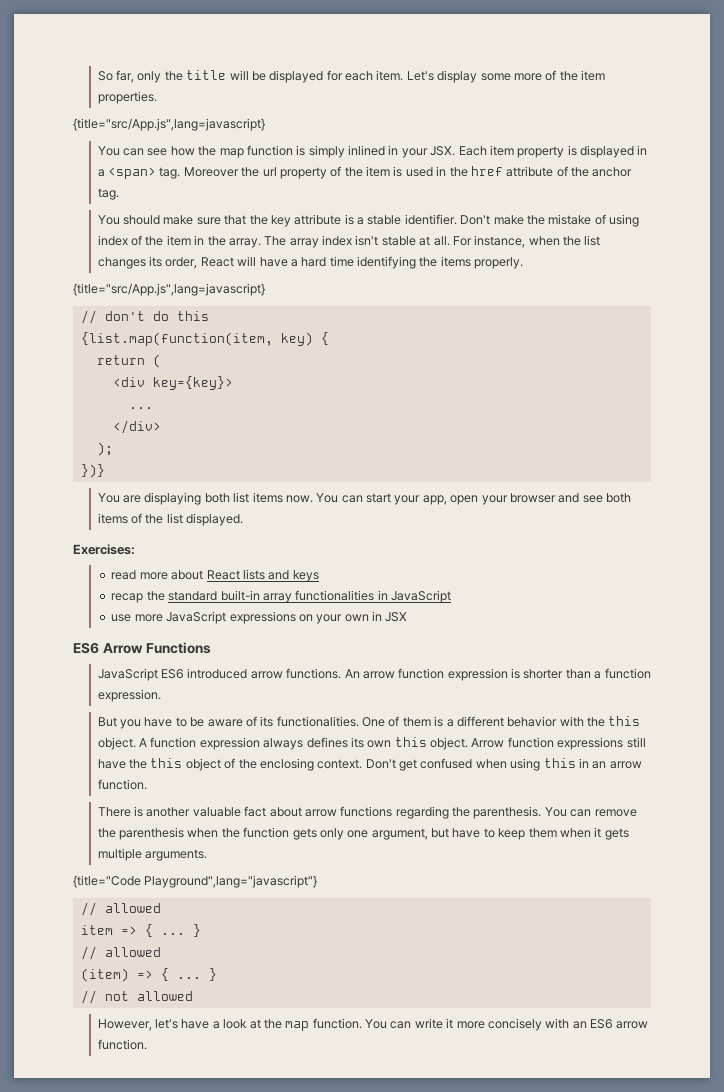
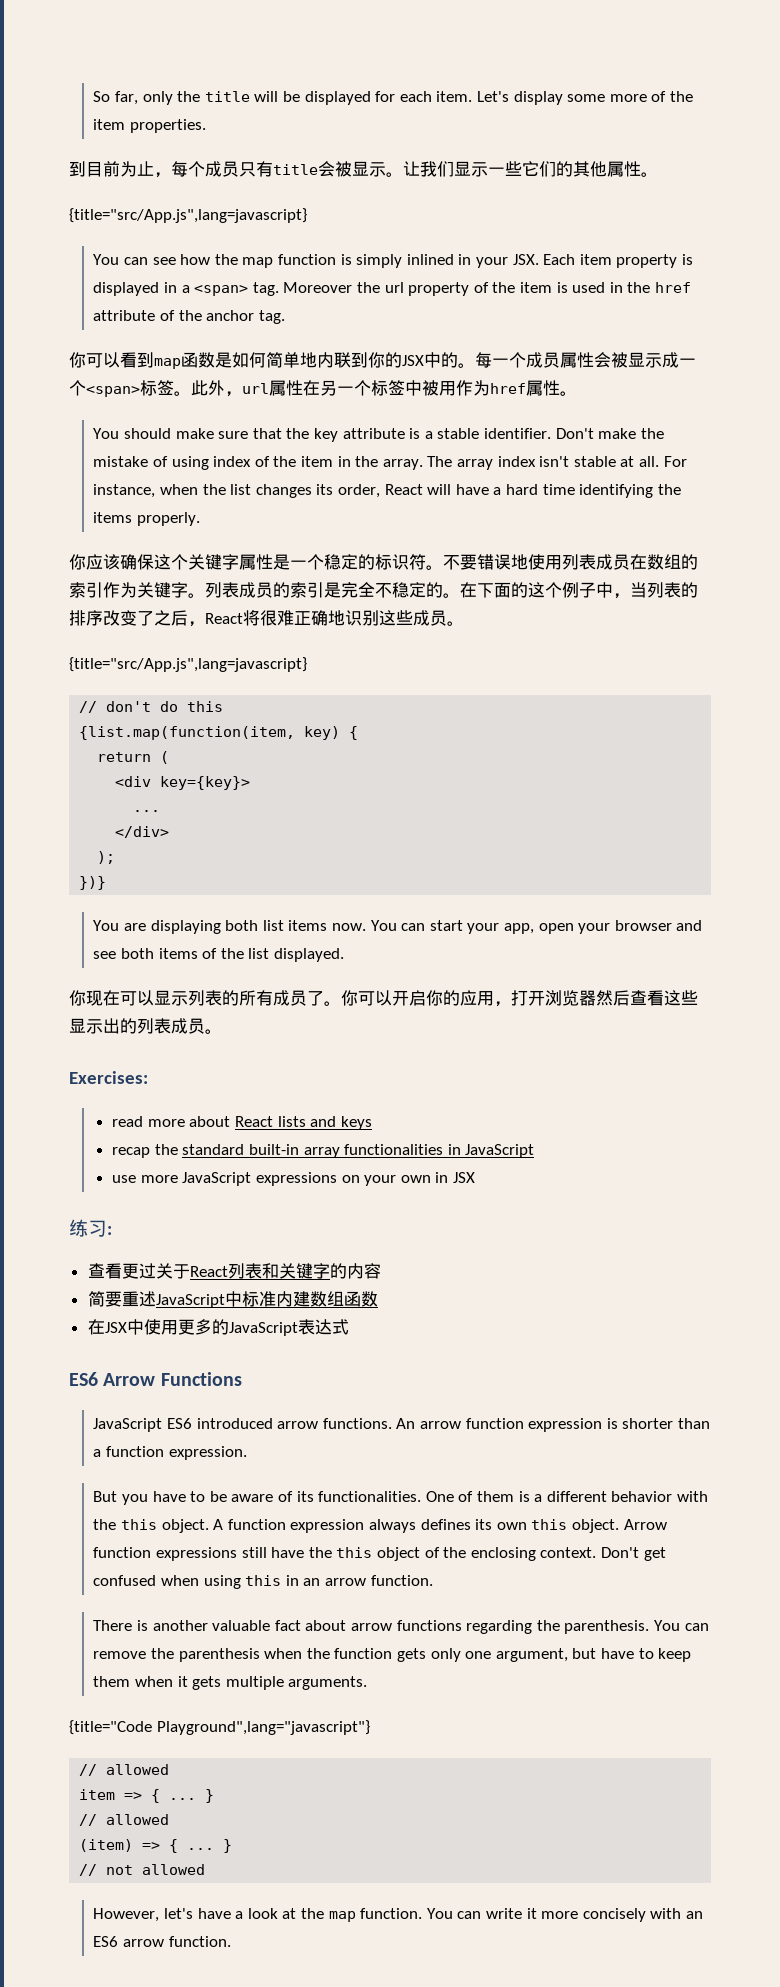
+ 到目前为止，每个成员只有title会被显示。让我们显示一些它们的其他属性。
+ 你可以看到map函数是如何简单地内联到你的JSX中的。每一个成员属性会被显示成一个<span>标签。此外，url属性在另一个标签中被用作为href属性。
+ 你应该确保这个关键字属性是一个稳定的标识符。不要错误地使用列表成员在数组的索引作为关键字。列表成员的索引是完全不稳定的。在下面的这个例子中，当列表的排序改变了之后，React将很难正确地识别这些成员。
+ 你现在可以显示列表的所有成员了。你可以开启你的应用，打开浏览器然后查看这些显示出的列表成员。
+ 练习:
+ 查看更过关于React列表和关键字的内容
+ 简要重述JavaScript中标准内建数组函数
+ 在JSX中使用更多的JavaScript表达式

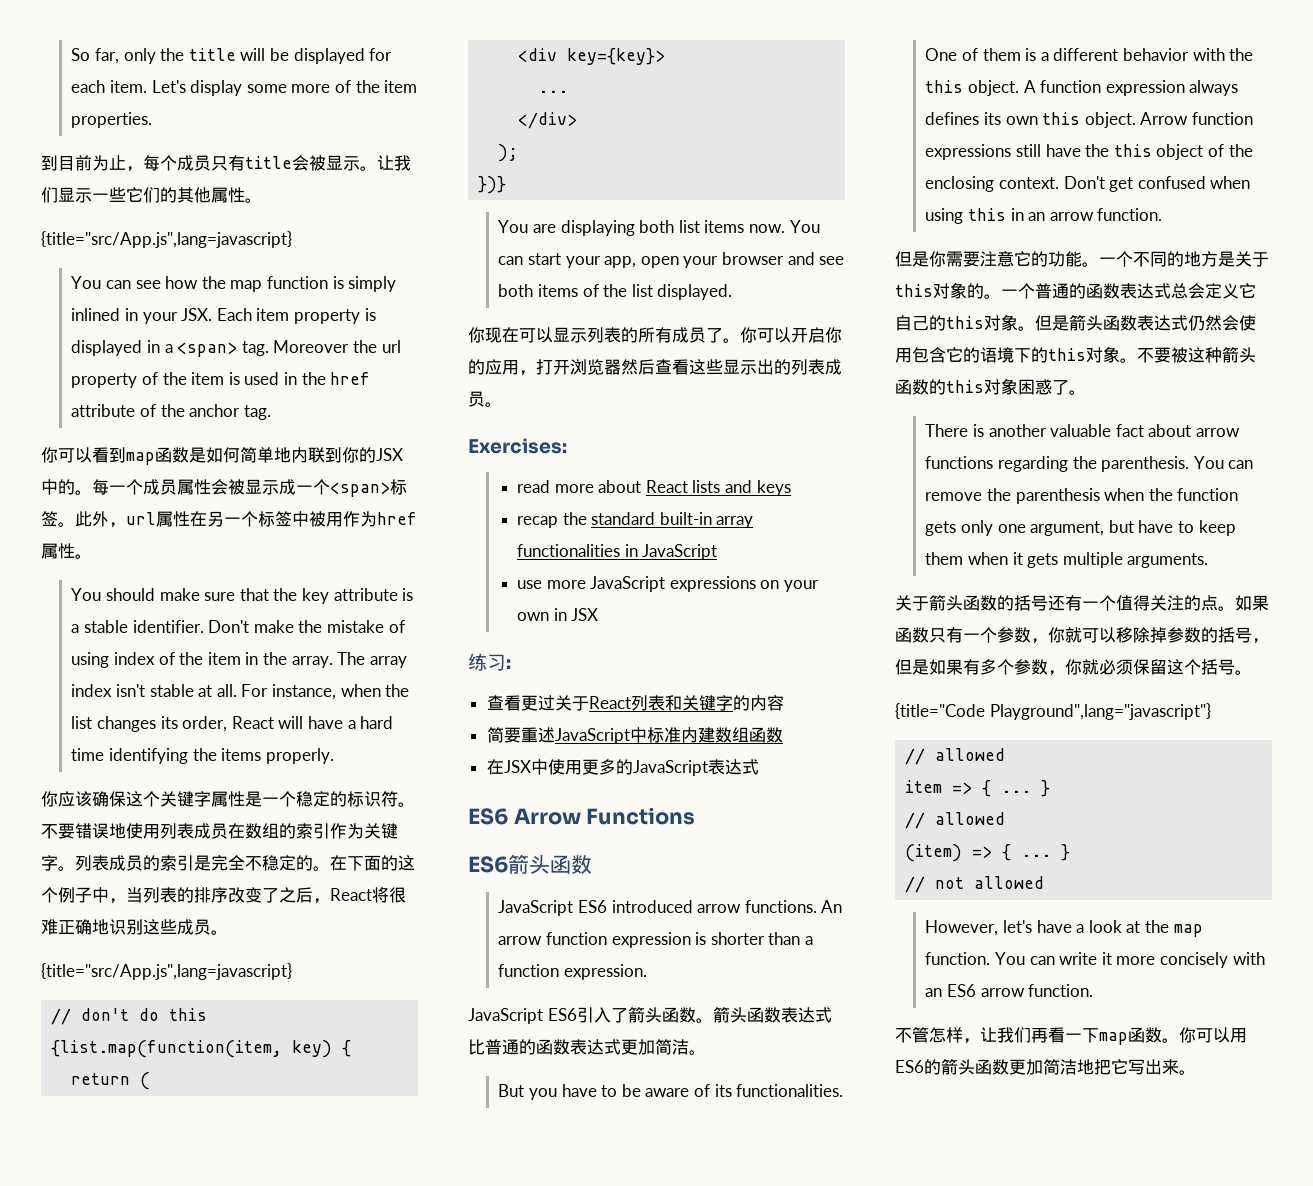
+ ES6箭头函数
+ JavaScript ES6引入了箭头函数。箭头函数表达式比普通的函数表达式更加简洁。
+ 但是你需要注意它的功能。一个不同的地方是关于this对象的。一个普通的函数表达式总会定义它自己的this对象。但是箭头函数表达式仍然会使用包含它的语境下的this对象。不要被这种箭头函数的this对象困惑了。
+ 关于箭头函数的括号还有一个值得关注的点。如果函数只有一个参数，你就可以移除掉参数的括号，但是如果有多个参数，你就必须保留这个括号。
+ 不管怎样，让我们再看一下map函数。你可以用ES6的箭头函数更加简洁地把它写出来。

